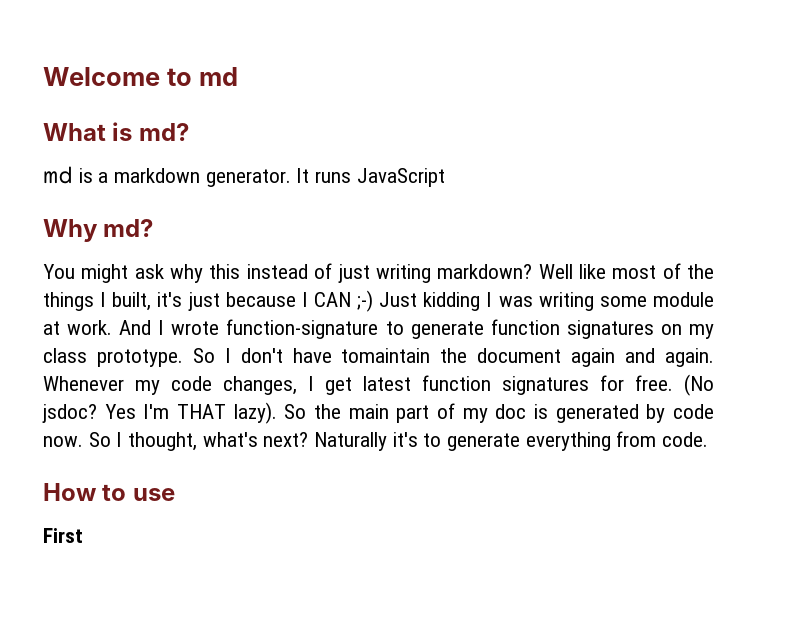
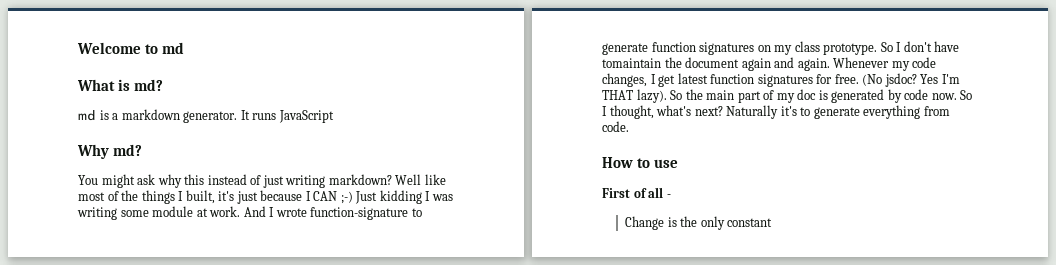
- First
+ First of all -
+ Change is the only constant

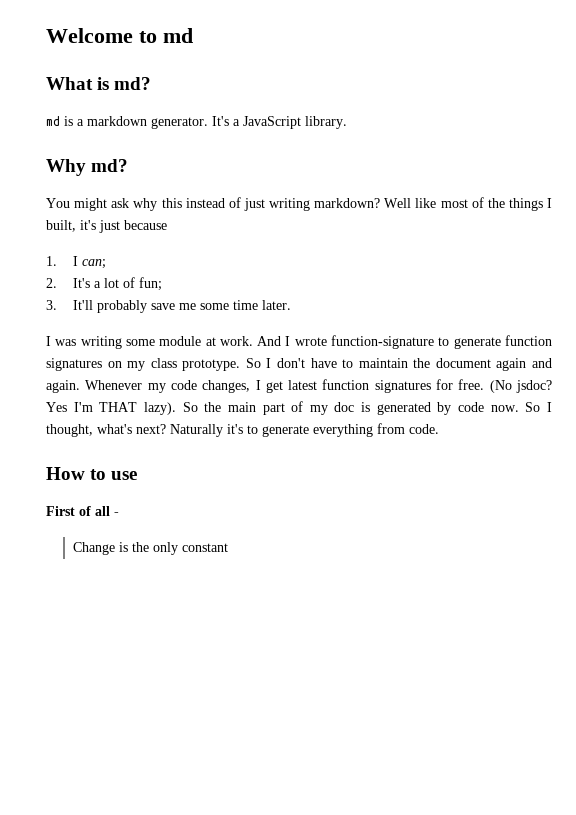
- It runs JavaScript
+ It's a JavaScript library.
- Well like most of the things I built, it's just because I CAN ;-) Just kidding I was writing some module at work.
+ Well like most of the things I built, it's just because
+ 1. I can;
+ 2. It's a lot of fun;
+ 3. It'll probably save me some time later.
+ I was writing some module at work.
- So I don't have tomaintain the document again and again.
+ So I don't have to maintain the document again and again.

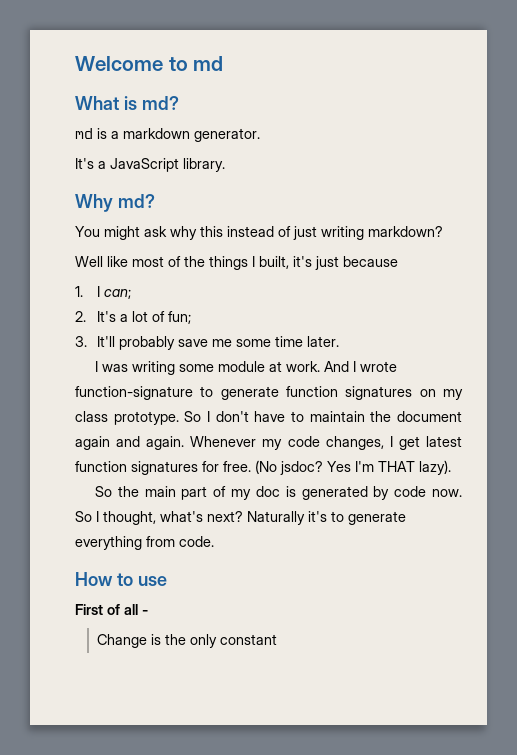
- md is a markdown generator. It's a JavaScript library.
+ md is a markdown generator.
+ It's a JavaScript library.
- You might ask why this instead of just writing markdown? Well like most of the things I built, it's just because
+ You might ask why this instead of just writing markdown?
+ Well like most of the things I built, it's just because
- Yes I'm THAT lazy). So the main part of my doc is generated by code now.
+ Yes I'm THAT lazy).
+ So the main part of my doc is generated by code now.

